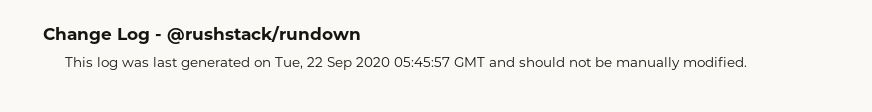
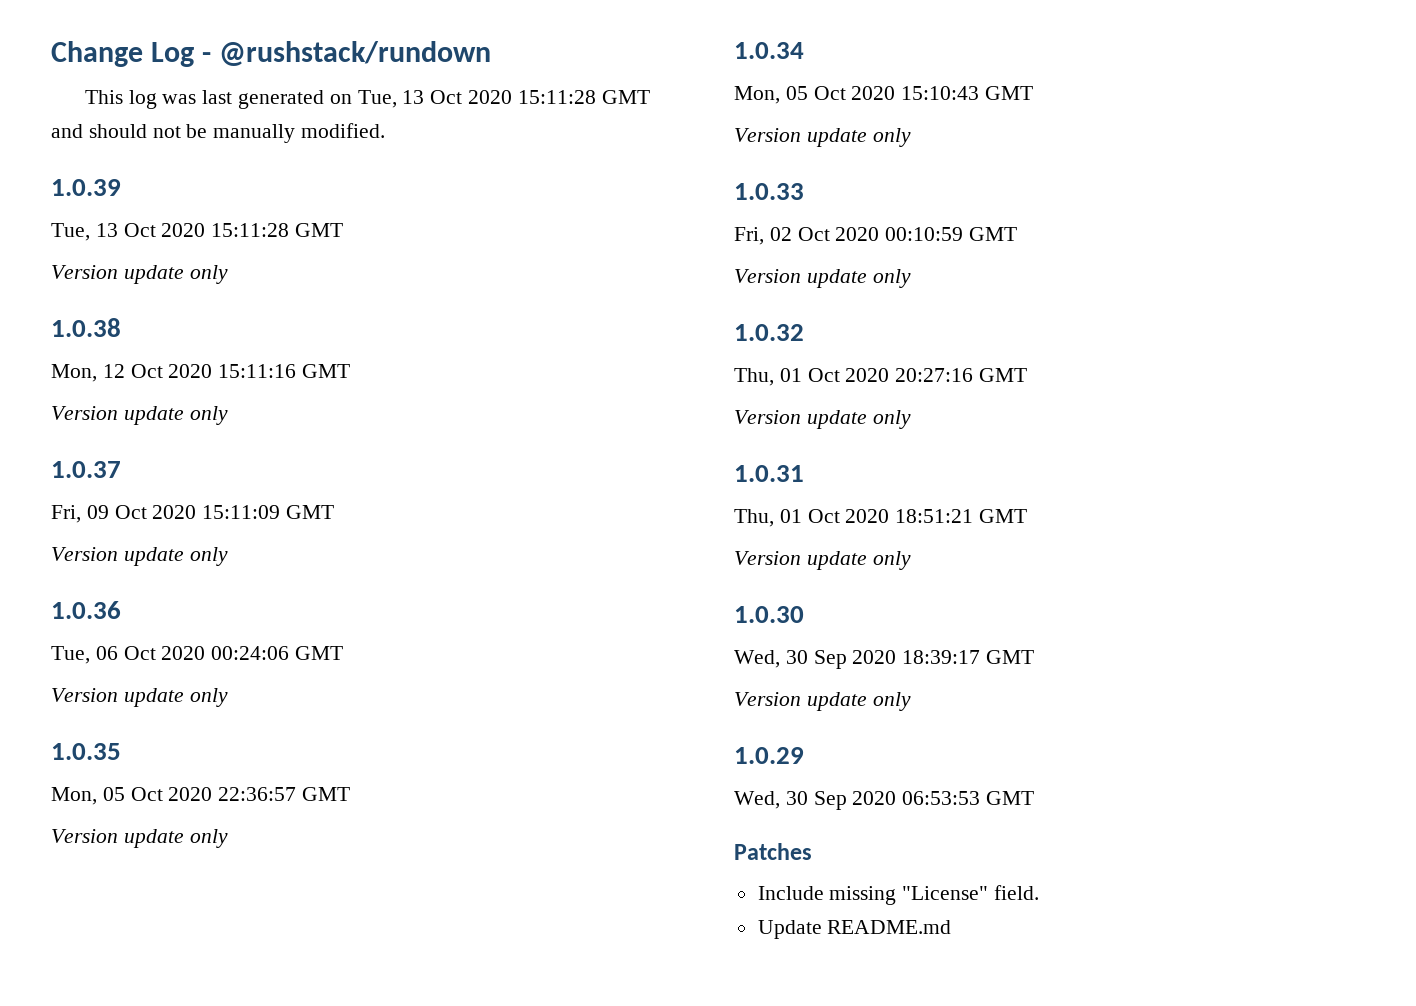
- This log was last generated on Tue, 22 Sep 2020 05:45:57 GMT and should not be manually modified.
+ This log was last generated on Tue, 13 Oct 2020 15:11:28 GMT and should not be manually modified.
+ 1.0.39
+ Tue, 13 Oct 2020 15:11:28 GMT
+ Version update only
+ 1.0.38
+ Mon, 12 Oct 2020 15:11:16 GMT
+ Version update only
+ 1.0.37
+ Fri, 09 Oct 2020 15:11:09 GMT
+ Version update only
+ 1.0.36
+ Tue, 06 Oct 2020 00:24:06 GMT
+ Version update only
+ 1.0.35
+ Mon, 05 Oct 2020 22:36:57 GMT
+ Version update only
+ 1.0.34
+ Mon, 05 Oct 2020 15:10:43 GMT
+ Version update only
+ 1.0.33
+ Fri, 02 Oct 2020 00:10:59 GMT
+ Version update only
+ 1.0.32
+ Thu, 01 Oct 2020 20:27:16 GMT
+ Version update only
+ 1.0.31
+ Thu, 01 Oct 2020 18:51:21 GMT
+ Version update only
+ 1.0.30
+ Wed, 30 Sep 2020 18:39:17 GMT
+ Version update only
+ 1.0.29
+ Wed, 30 Sep 2020 06:53:53 GMT
+ Patches
+ Include missing "License" field.
+ Update README.md

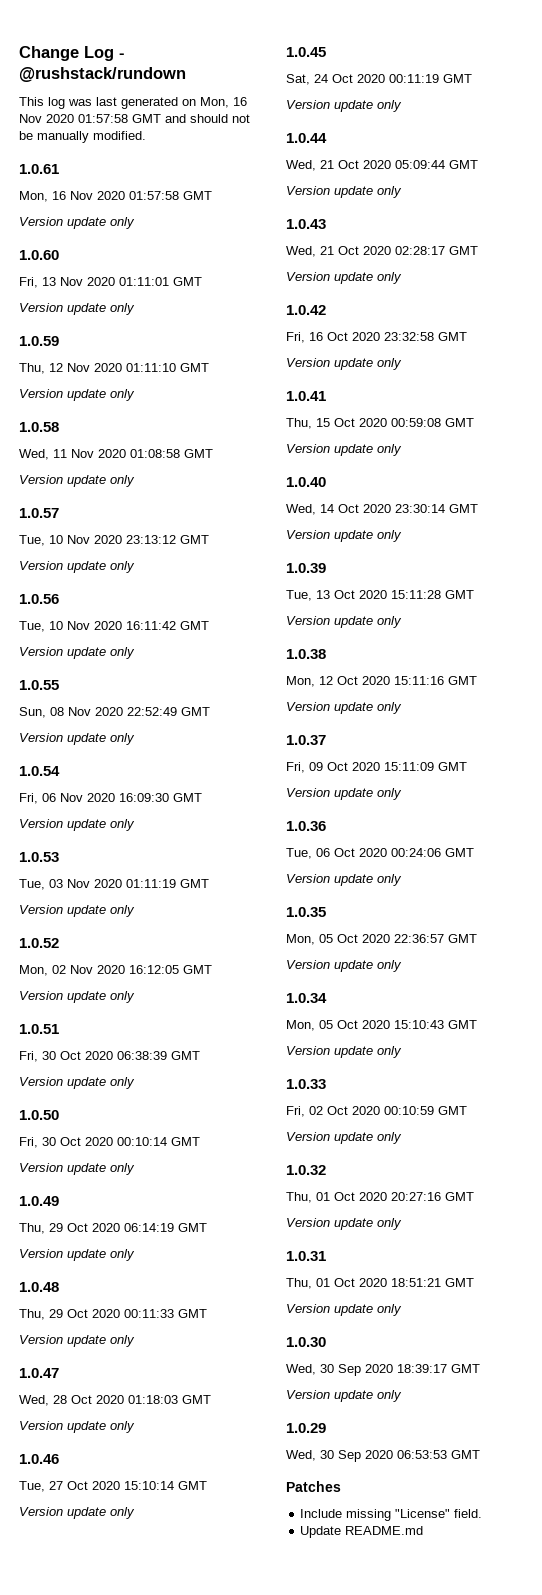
- This log was last generated on Tue, 13 Oct 2020 15:11:28 GMT and should not be manually modified.
+ This log was last generated on Mon, 16 Nov 2020 01:57:58 GMT and should not be manually modified.
+ 1.0.61
+ Mon, 16 Nov 2020 01:57:58 GMT
+ Version update only
+ 1.0.60
+ Fri, 13 Nov 2020 01:11:01 GMT
+ Version update only
+ 1.0.59
+ Thu, 12 Nov 2020 01:11:10 GMT
+ Version update only
+ 1.0.58
+ Wed, 11 Nov 2020 01:08:58 GMT
+ Version update only
+ 1.0.57
+ Tue, 10 Nov 2020 23:13:12 GMT
+ Version update only
+ 1.0.56
+ Tue, 10 Nov 2020 16:11:42 GMT
+ Version update only
+ 1.0.55
+ Sun, 08 Nov 2020 22:52:49 GMT
+ Version update only
+ 1.0.54
+ Fri, 06 Nov 2020 16:09:30 GMT
+ Version update only
+ 1.0.53
+ Tue, 03 Nov 2020 01:11:19 GMT
+ Version update only
+ 1.0.52
+ Mon, 02 Nov 2020 16:12:05 GMT
+ Version update only
+ 1.0.51
+ Fri, 30 Oct 2020 06:38:39 GMT
+ Version update only
+ 1.0.50
+ Fri, 30 Oct 2020 00:10:14 GMT
+ Version update only
+ 1.0.49
+ Thu, 29 Oct 2020 06:14:19 GMT
+ Version update only
+ 1.0.48
+ Thu, 29 Oct 2020 00:11:33 GMT
+ Version update only
+ 1.0.47
+ Wed, 28 Oct 2020 01:18:03 GMT
+ Version update only
+ 1.0.46
+ Tue, 27 Oct 2020 15:10:14 GMT
+ Version update only
+ 1.0.45
+ Sat, 24 Oct 2020 00:11:19 GMT
+ Version update only
+ 1.0.44
+ Wed, 21 Oct 2020 05:09:44 GMT
+ Version update only
+ 1.0.43
+ Wed, 21 Oct 2020 02:28:17 GMT
+ Version update only
+ 1.0.42
+ Fri, 16 Oct 2020 23:32:58 GMT
+ Version update only
+ 1.0.41
+ Thu, 15 Oct 2020 00:59:08 GMT
+ Version update only
+ 1.0.40
+ Wed, 14 Oct 2020 23:30:14 GMT
+ Version update only

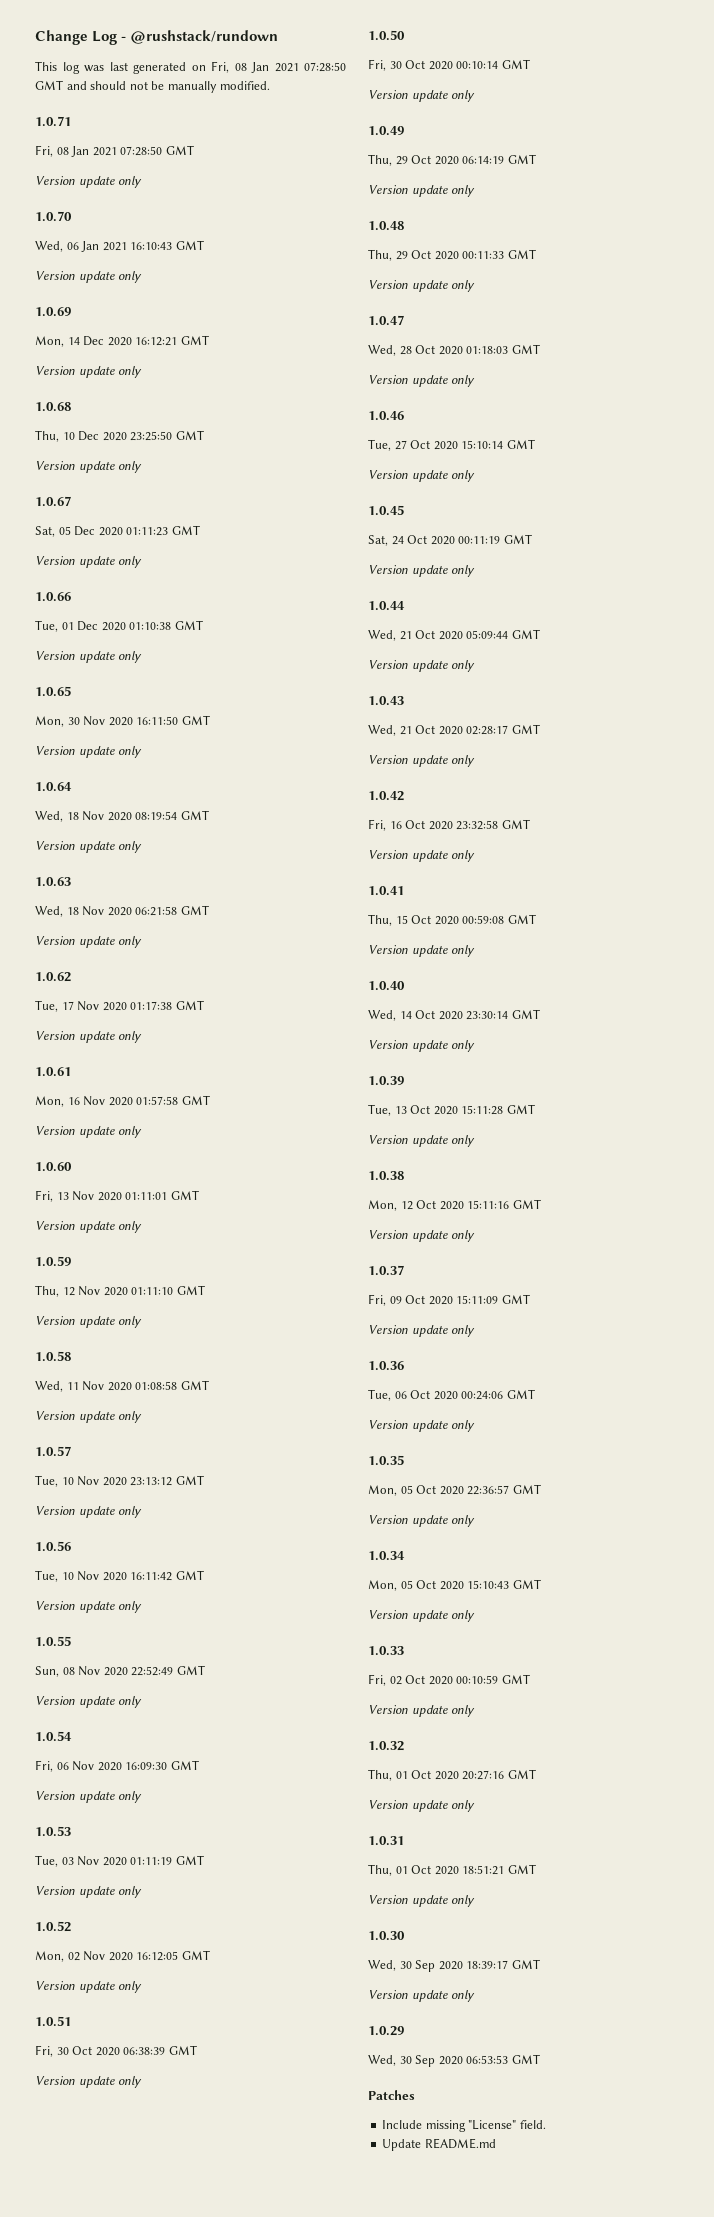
- This log was last generated on Mon, 16 Nov 2020 01:57:58 GMT and should not be manually modified.
+ This log was last generated on Fri, 08 Jan 2021 07:28:50 GMT and should not be manually modified.
+ 1.0.71
+ Fri, 08 Jan 2021 07:28:50 GMT
+ Version update only
+ 1.0.70
+ Wed, 06 Jan 2021 16:10:43 GMT
+ Version update only
+ 1.0.69
+ Mon, 14 Dec 2020 16:12:21 GMT
+ Version update only
+ 1.0.68
+ Thu, 10 Dec 2020 23:25:50 GMT
+ Version update only
+ 1.0.67
+ Sat, 05 Dec 2020 01:11:23 GMT
+ Version update only
+ 1.0.66
+ Tue, 01 Dec 2020 01:10:38 GMT
+ Version update only
+ 1.0.65
+ Mon, 30 Nov 2020 16:11:50 GMT
+ Version update only
+ 1.0.64
+ Wed, 18 Nov 2020 08:19:54 GMT
+ Version update only
+ 1.0.63
+ Wed, 18 Nov 2020 06:21:58 GMT
+ Version update only
+ 1.0.62
+ Tue, 17 Nov 2020 01:17:38 GMT
+ Version update only

